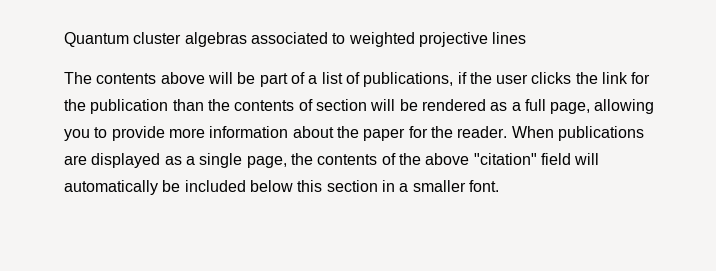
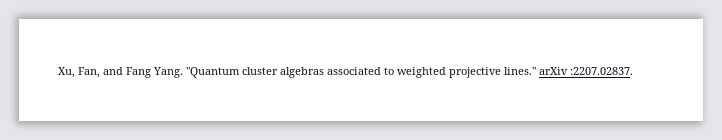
- Quantum cluster algebras associated to weighted projective lines
- The contents above will be part of a list of publications, if the user clicks the link for the publication than the contents of section will be rendered as a full page, allowing you to provide more information about the paper for the reader. When publications are displayed as a single page, the contents of the above "citation" field will automatically be included below this section in a smaller font.
+ Xu, Fan, and Fang Yang. "Quantum cluster algebras associated to weighted projective lines." arXiv :2207.02837.

